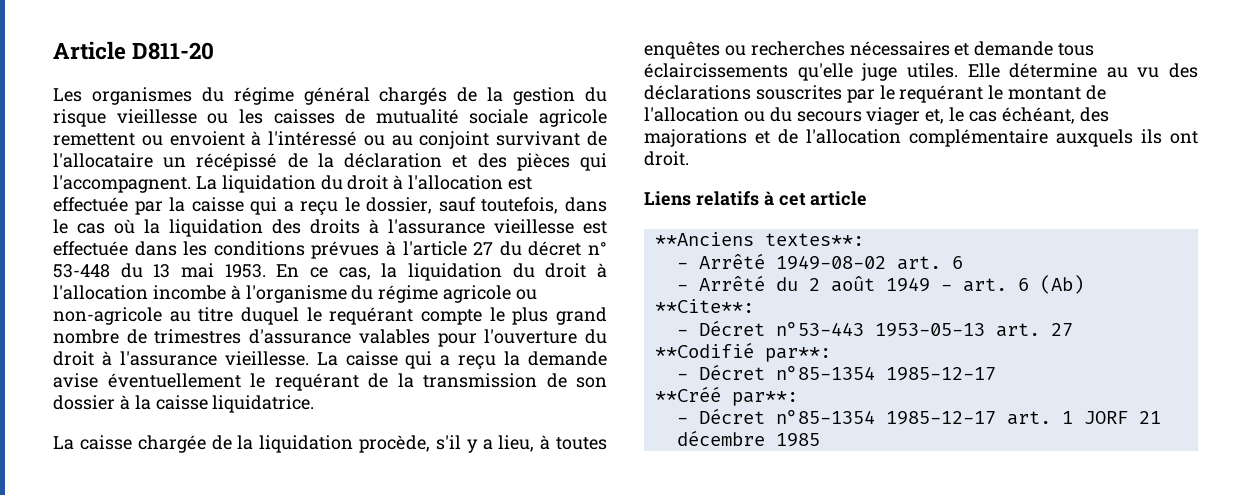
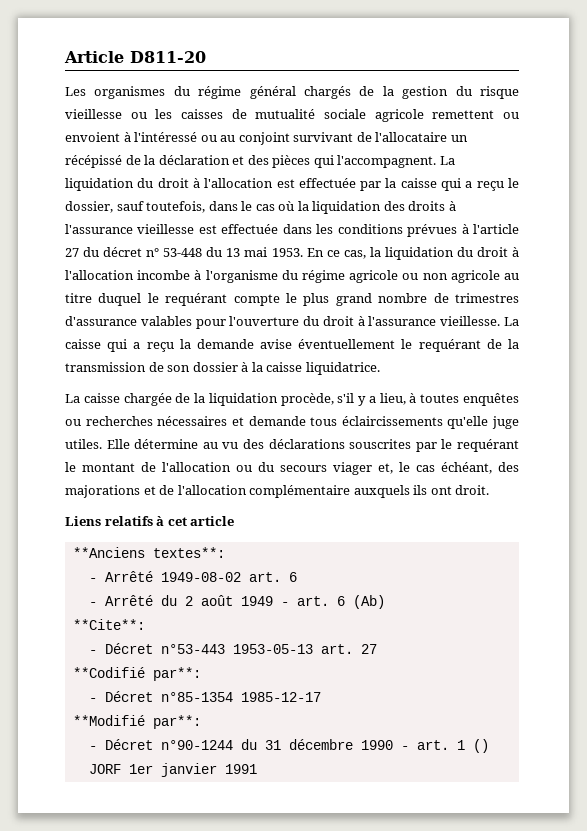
- En ce cas, la liquidation du droit à l'allocation incombe à l'organisme du régime agricole ou non-agricole au titre duquel le requérant compte le plus grand nombre de trimestres d'assurance valables pour l'ouverture du droit à l'assurance vieillesse.
+ En ce cas, la liquidation du droit à l'allocation incombe à l'organisme du régime agricole ou non agricole au titre duquel le requérant compte le plus grand nombre de trimestres d'assurance valables pour l'ouverture du droit à l'assurance vieillesse.
- **Créé par**:
- - Décret n°85-1354 1985-12-17 art. 1 JORF 21 décembre 1985
+ **Modifié par**:
+ - Décret n°90-1244 du 31 décembre 1990 - art. 1 () JORF 1er janvier 1991

